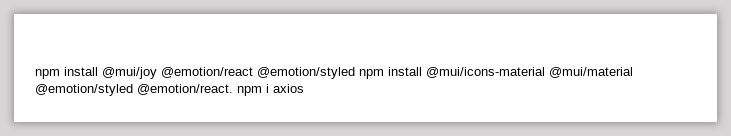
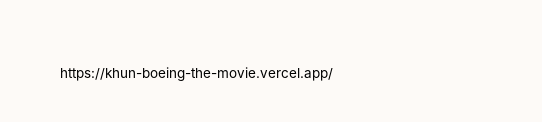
- npm install @mui/joy @emotion/react @emotion/styled npm install @mui/icons-material @mui/material @emotion/styled @emotion/react. npm i axios
+ https://khun-boeing-the-movie.vercel.app/

